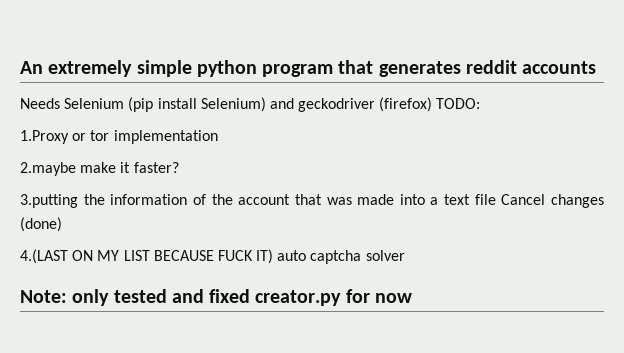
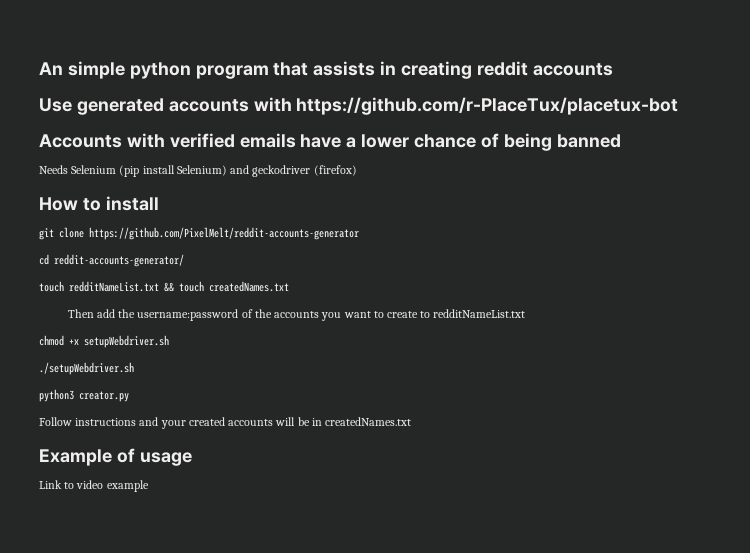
- An extremely simple python program that generates reddit accounts
+ An simple python program that assists in creating reddit accounts
+ Use generated accounts with https://github.com/r-PlaceTux/placetux-bot
+ Accounts with verified emails have a lower chance of being banned
- Needs Selenium (pip install Selenium) and geckodriver (firefox) TODO:
- 1.Proxy or tor implementation
- 2.maybe make it faster?
- 3.putting the information of the account that was made into a text file Cancel changes (done)
- 4.(LAST ON MY LIST BECAUSE FUCK IT) auto captcha solver
- Note: only tested and fixed creator.py for now
+ Needs Selenium (pip install Selenium) and geckodriver (firefox)
+ How to install
+ git clone https://github.com/PixelMelt/reddit-accounts-generator
+ cd reddit-accounts-generator/
+ touch redditNameList.txt && touch createdNames.txt
+ Then add the username:password of the accounts you want to create to redditNameList.txt
+ chmod +x setupWebdriver.sh
+ ./setupWebdriver.sh
+ python3 creator.py
+ Follow instructions and your created accounts will be in createdNames.txt
+ Example of usage
+ Link to video example

